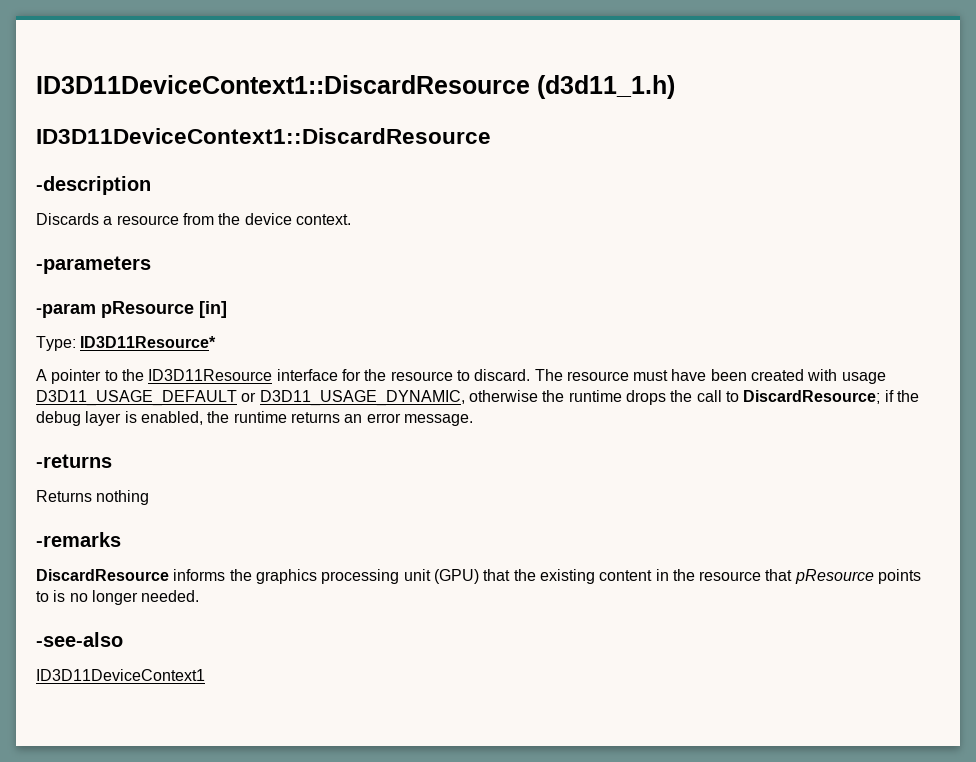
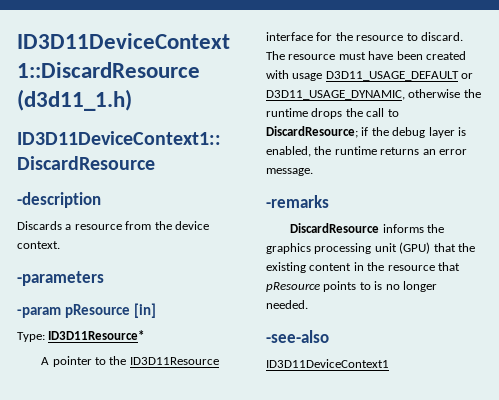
- -returns
- Returns nothing

